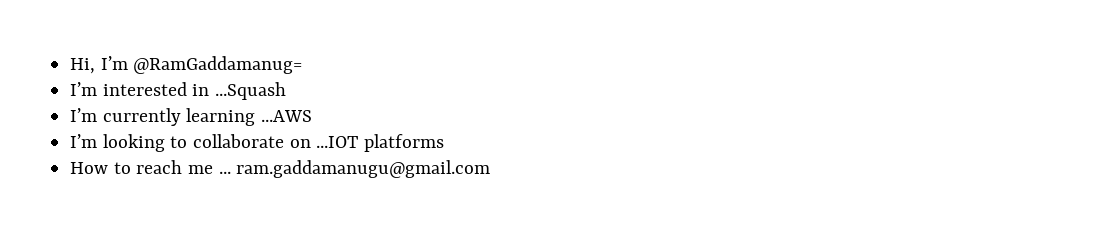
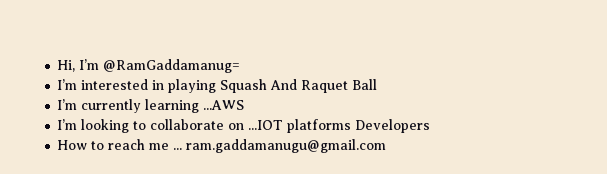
- I’m interested in ...Squash
+ I’m interested in playing Squash And Raquet Ball
- I’m looking to collaborate on ...IOT platforms
+ I’m looking to collaborate on ...IOT platforms Developers

